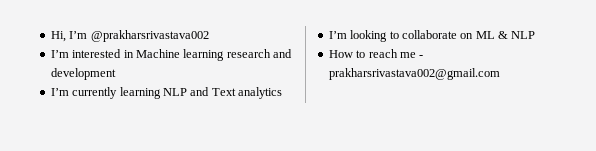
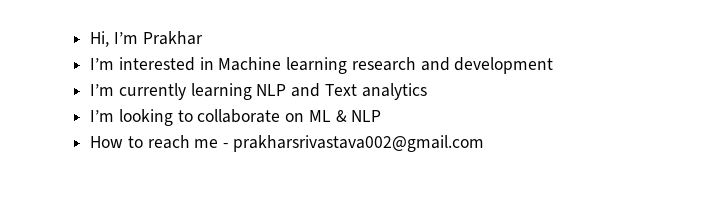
- Hi, I’m @prakharsrivastava002
+ Hi, I’m Prakhar

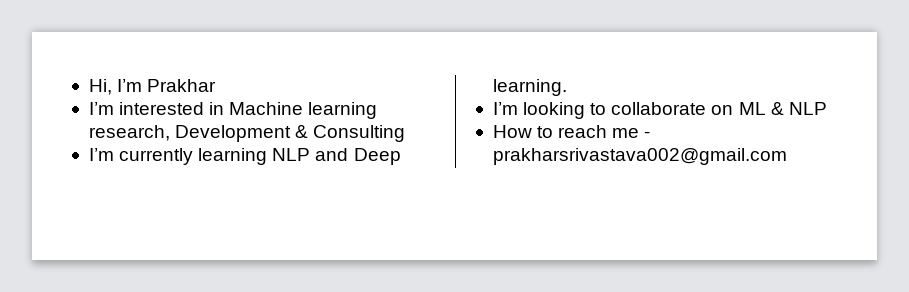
- I’m interested in Machine learning research and development
+ I’m interested in Machine learning research, Development & Consulting
- I’m currently learning NLP and Text analytics
+ I’m currently learning NLP and Deep learning.

